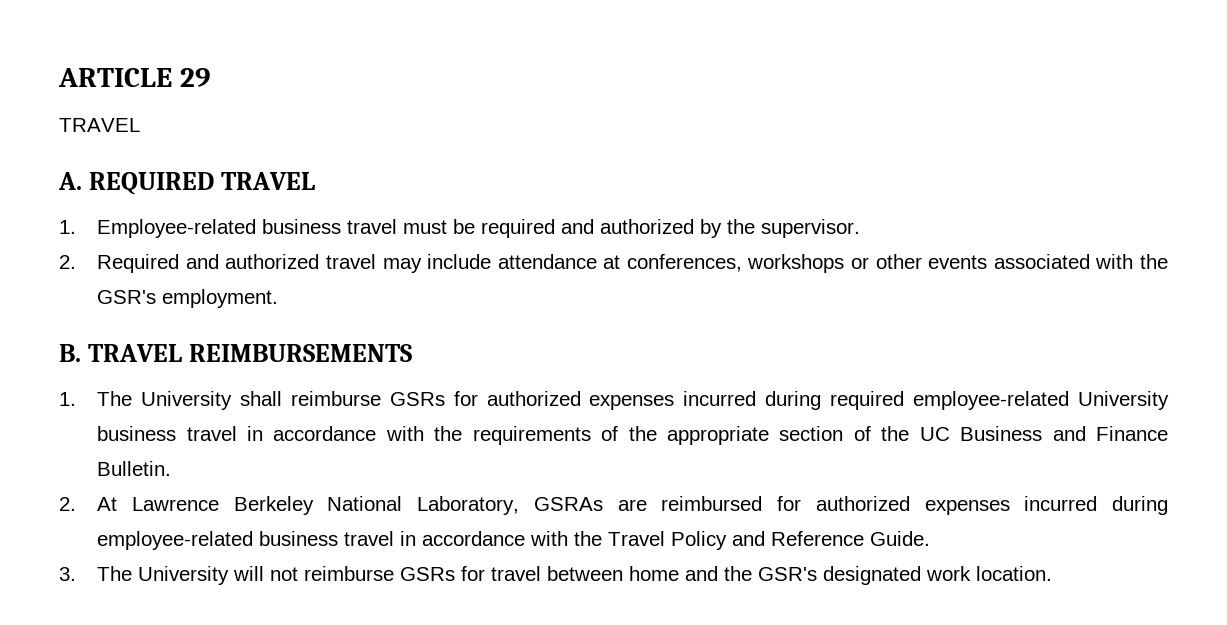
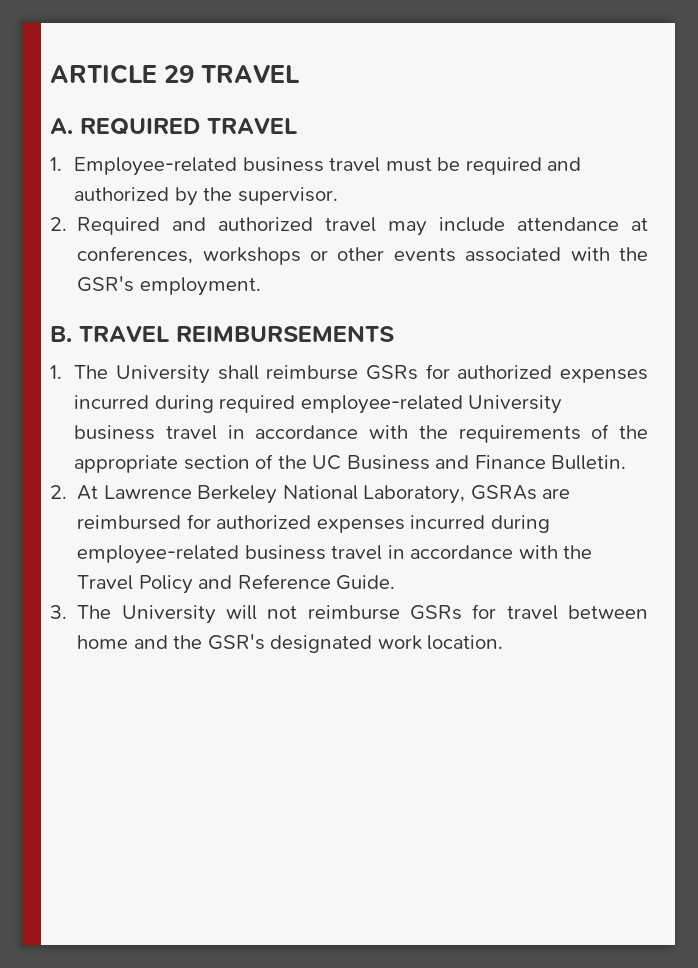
- ARTICLE 29
- TRAVEL
+ ARTICLE 29 TRAVEL

